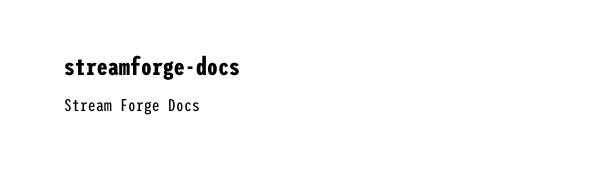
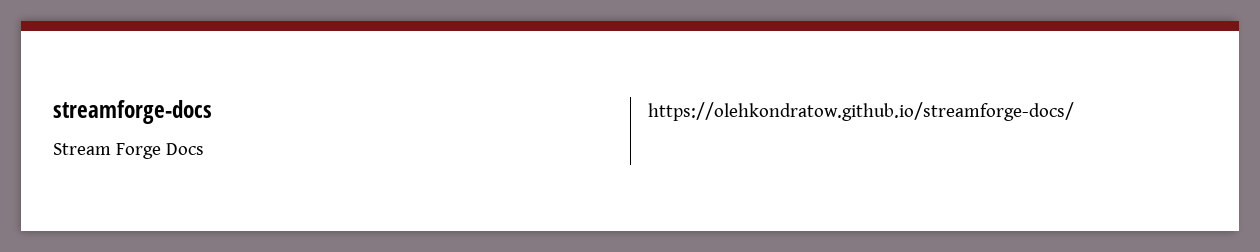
- Stream Forge Docs
+ Stream Forge Docs https://olehkondratow.github.io/streamforge-docs/

